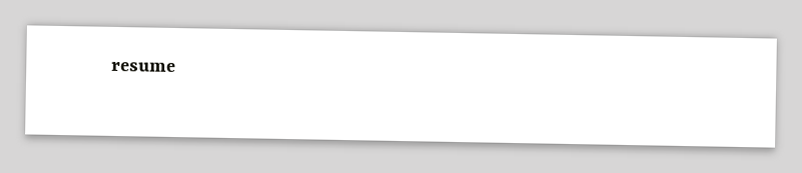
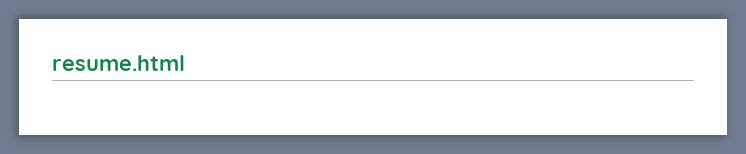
- resume
+ resume.html

